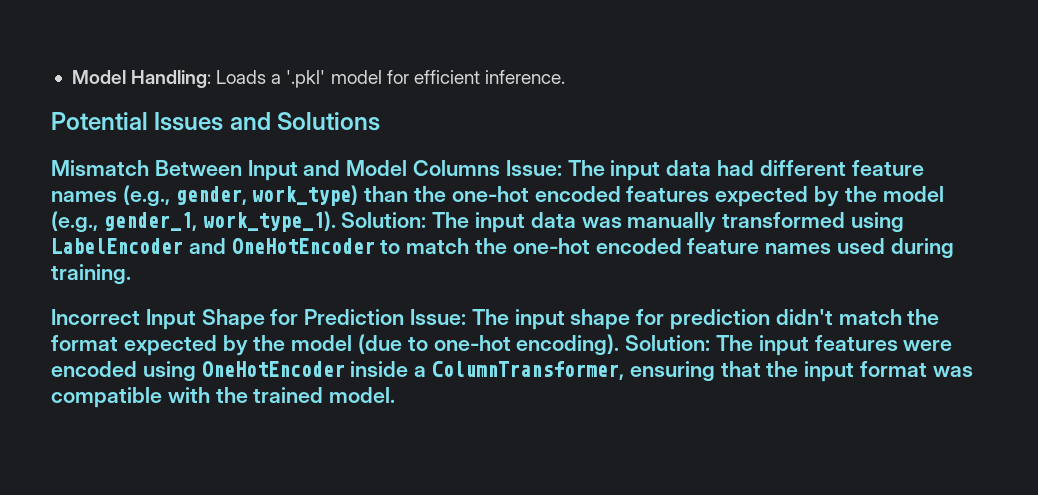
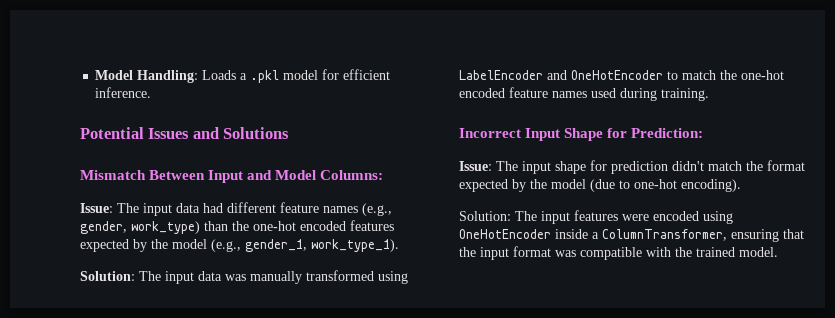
- Model Handling: Loads a '.pkl' model for efficient inference.
+ Model Handling: Loads a .pkl model for efficient inference.
- Mismatch Between Input and Model Columns Issue: The input data had different feature names (e.g., gender, work_type) than the one-hot encoded features expected by the model (e.g., gender_1, work_type_1). Solution: The input data was manually transformed using LabelEncoder and OneHotEncoder to match the one-hot encoded feature names used during training.
+ Mismatch Between Input and Model Columns:
+ Issue: The input data had different feature names (e.g., gender, work_type) than the one-hot encoded features expected by the model (e.g., gender_1, work_type_1).
+ Solution: The input data was manually transformed using LabelEncoder and OneHotEncoder to match the one-hot encoded feature names used during training.
- Incorrect Input Shape for Prediction Issue: The input shape for prediction didn't match the format expected by the model (due to one-hot encoding). Solution: The input features were encoded using OneHotEncoder inside a ColumnTransformer, ensuring that the input format was compatible with the trained model.
+ Incorrect Input Shape for Prediction:
+ Issue: The input shape for prediction didn't match the format expected by the model (due to one-hot encoding).
+ Solution: The input features were encoded using OneHotEncoder inside a ColumnTransformer, ensuring that the input format was compatible with the trained model.

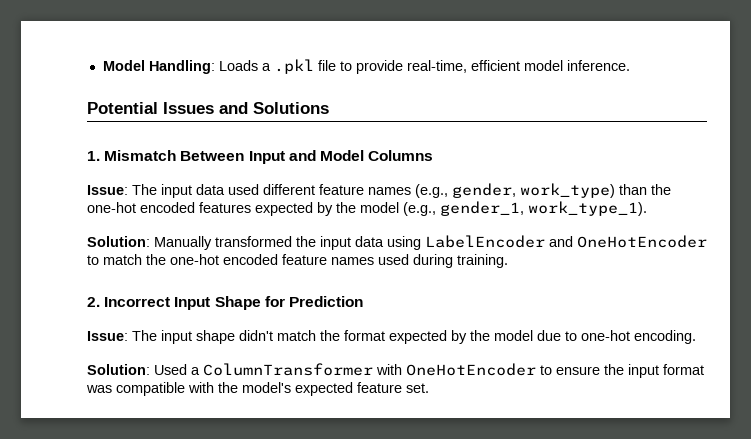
- Model Handling: Loads a .pkl model for efficient inference.
+ Model Handling: Loads a .pkl file to provide real-time, efficient model inference.
- Mismatch Between Input and Model Columns:
+ 1. Mismatch Between Input and Model Columns
- Issue: The input data had different feature names (e.g., gender, work_type) than the one-hot encoded features expected by the model (e.g., gender_1, work_type_1).
+ Issue: The input data used different feature names (e.g., gender, work_type) than the one-hot encoded features expected by the model (e.g., gender_1, work_type_1).
- Solution: The input data was manually transformed using LabelEncoder and OneHotEncoder to match the one-hot encoded feature names used during training.
+ Solution: Manually transformed the input data using LabelEncoder and OneHotEncoder to match the one-hot encoded feature names used during training.
- Incorrect Input Shape for Prediction:
+ 2. Incorrect Input Shape for Prediction
- Issue: The input shape for prediction didn't match the format expected by the model (due to one-hot encoding).
- Solution: The input features were encoded using OneHotEncoder inside a ColumnTransformer, ensuring that the input format was compatible with the trained model.
+ Issue: The input shape didn't match the format expected by the model due to one-hot encoding.
+ Solution: Used a ColumnTransformer with OneHotEncoder to ensure the input format was compatible with the model's expected feature set.

